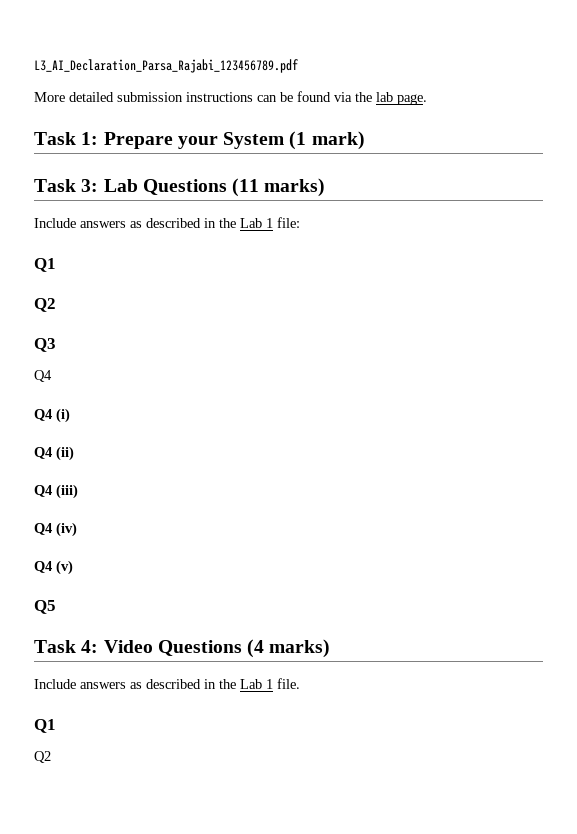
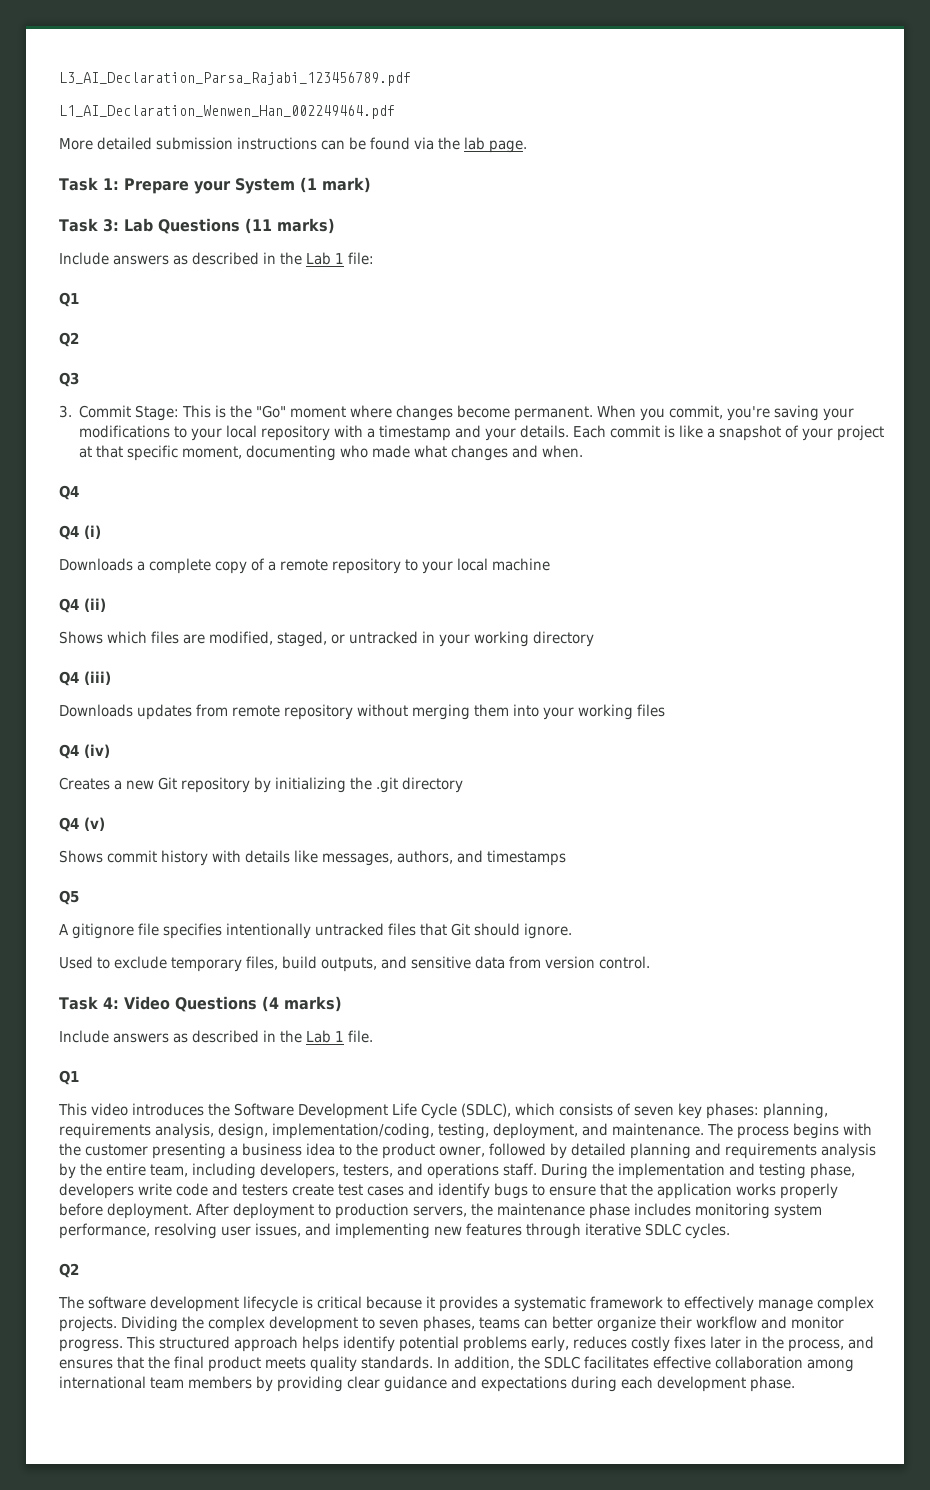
+ L1_AI_Declaration_Wenwen_Han_002249464.pdf
  Q3
+ 3. Commit Stage: This is the "Go" moment where changes become permanent. When you commit, you're saving your modifications to your local repository with a timestamp and your details. Each commit is like a snapshot of your project at that specific moment, documenting who made what changes and when.
  Q4
  Q4 (i)
+ Downloads a complete copy of a remote repository to your local machine
  Q4 (ii)
+ Shows which files are modified, staged, or untracked in your working directory
  Q4 (iii)
+ Downloads updates from remote repository without merging them into your working files
  Q4 (iv)
+ Creates a new Git repository by initializing the .git directory
  Q4 (v)
+ Shows commit history with details like messages, authors, and timestamps
  Q5
+ A gitignore file specifies intentionally untracked files that Git should ignore.
+ Used to exclude temporary files, build outputs, and sensitive data from version control.
  Include answers as described in the Lab 1 file.
  Q1
+ This video introduces the Software Development Life Cycle (SDLC), which consists of seven key phases: planning, requirements analysis, design, implementation/coding, testing, deployment, and maintenance. The process begins with the customer presenting a business idea to the product owner, followed by detailed planning and requirements analysis by the entire team, including developers, testers, and operations staff. During the implementation and testing phase, developers write code and testers create test cases and identify bugs to ensure that the application works properly before deployment. After deployment to production servers, the maintenance phase includes monitoring system performance, resolving user issues, and implementing new features through iterative SDLC cycles.
  Q2
+ The software development lifecycle is critical because it provides a systematic framework to effectively manage complex projects. Dividing the complex development to seven phases, teams can better organize their workflow and monitor progress. This structured approach helps identify potential problems early, reduces costly fixes later in the process, and ensures that the final product meets quality standards. In addition, the SDLC facilitates effective collaboration among international team members by providing clear guidance and expectations during each development phase.

